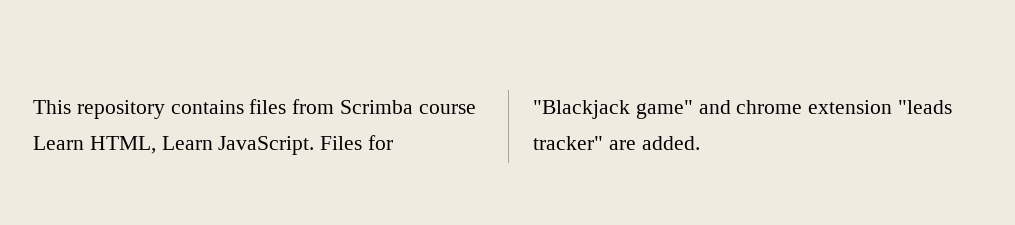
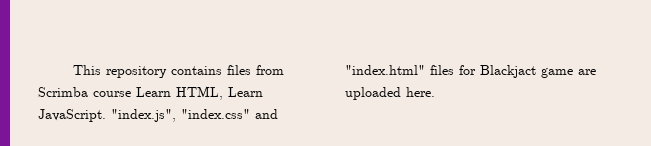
- Files for "Blackjack game" and chrome extension "leads tracker" are added.
+ "index.js", "index.css" and "index.html" files for Blackjact game are uploaded here.

